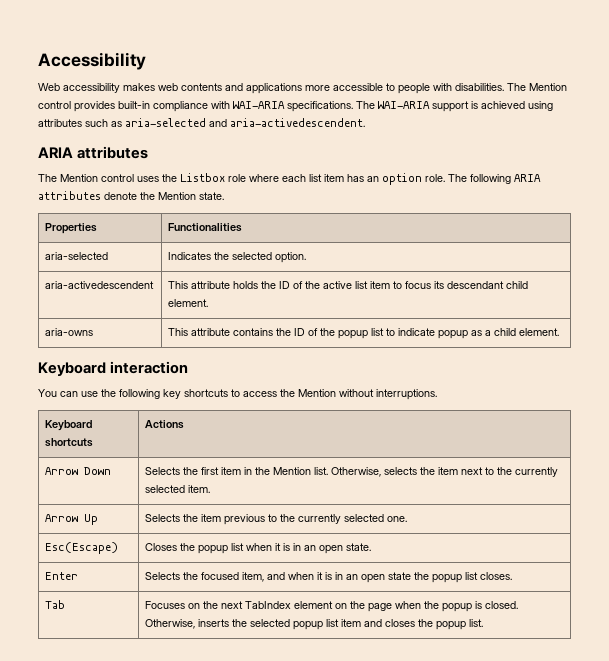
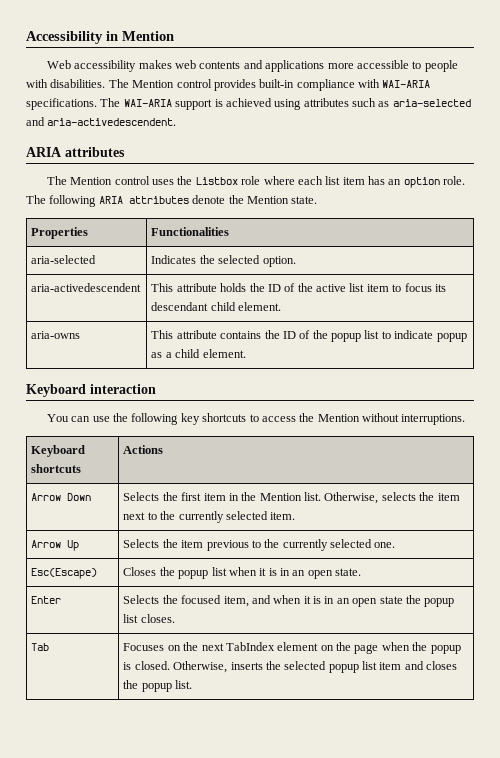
- Accessibility
+ Accessibility in Mention

